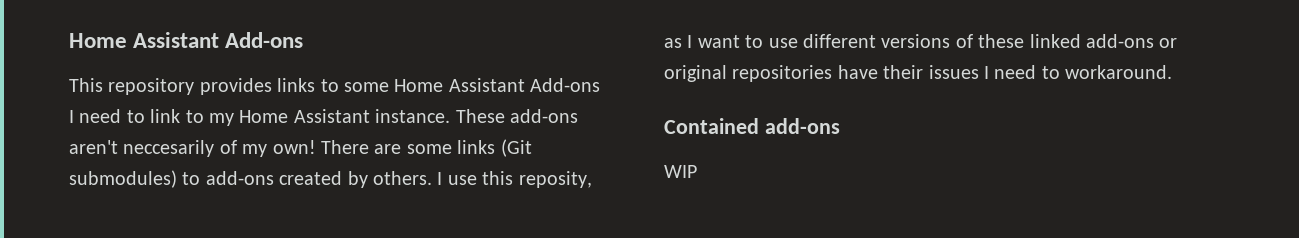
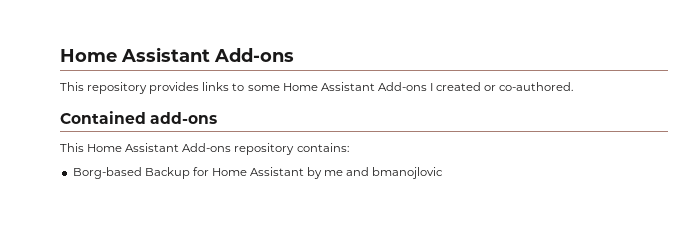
- This repository provides links to some Home Assistant Add-ons I need to link to my Home Assistant instance. These add-ons aren't neccesarily of my own! There are some links (Git submodules) to add-ons created by others. I use this reposity, as I want to use different versions of these linked add-ons or original repositories have their issues I need to workaround.
+ This repository provides links to some Home Assistant Add-ons I created or co-authored.
  Contained add-ons
- WIP
+ This Home Assistant Add-ons repository contains:
+ Borg-based Backup for Home Assistant by me and bmanojlovic

